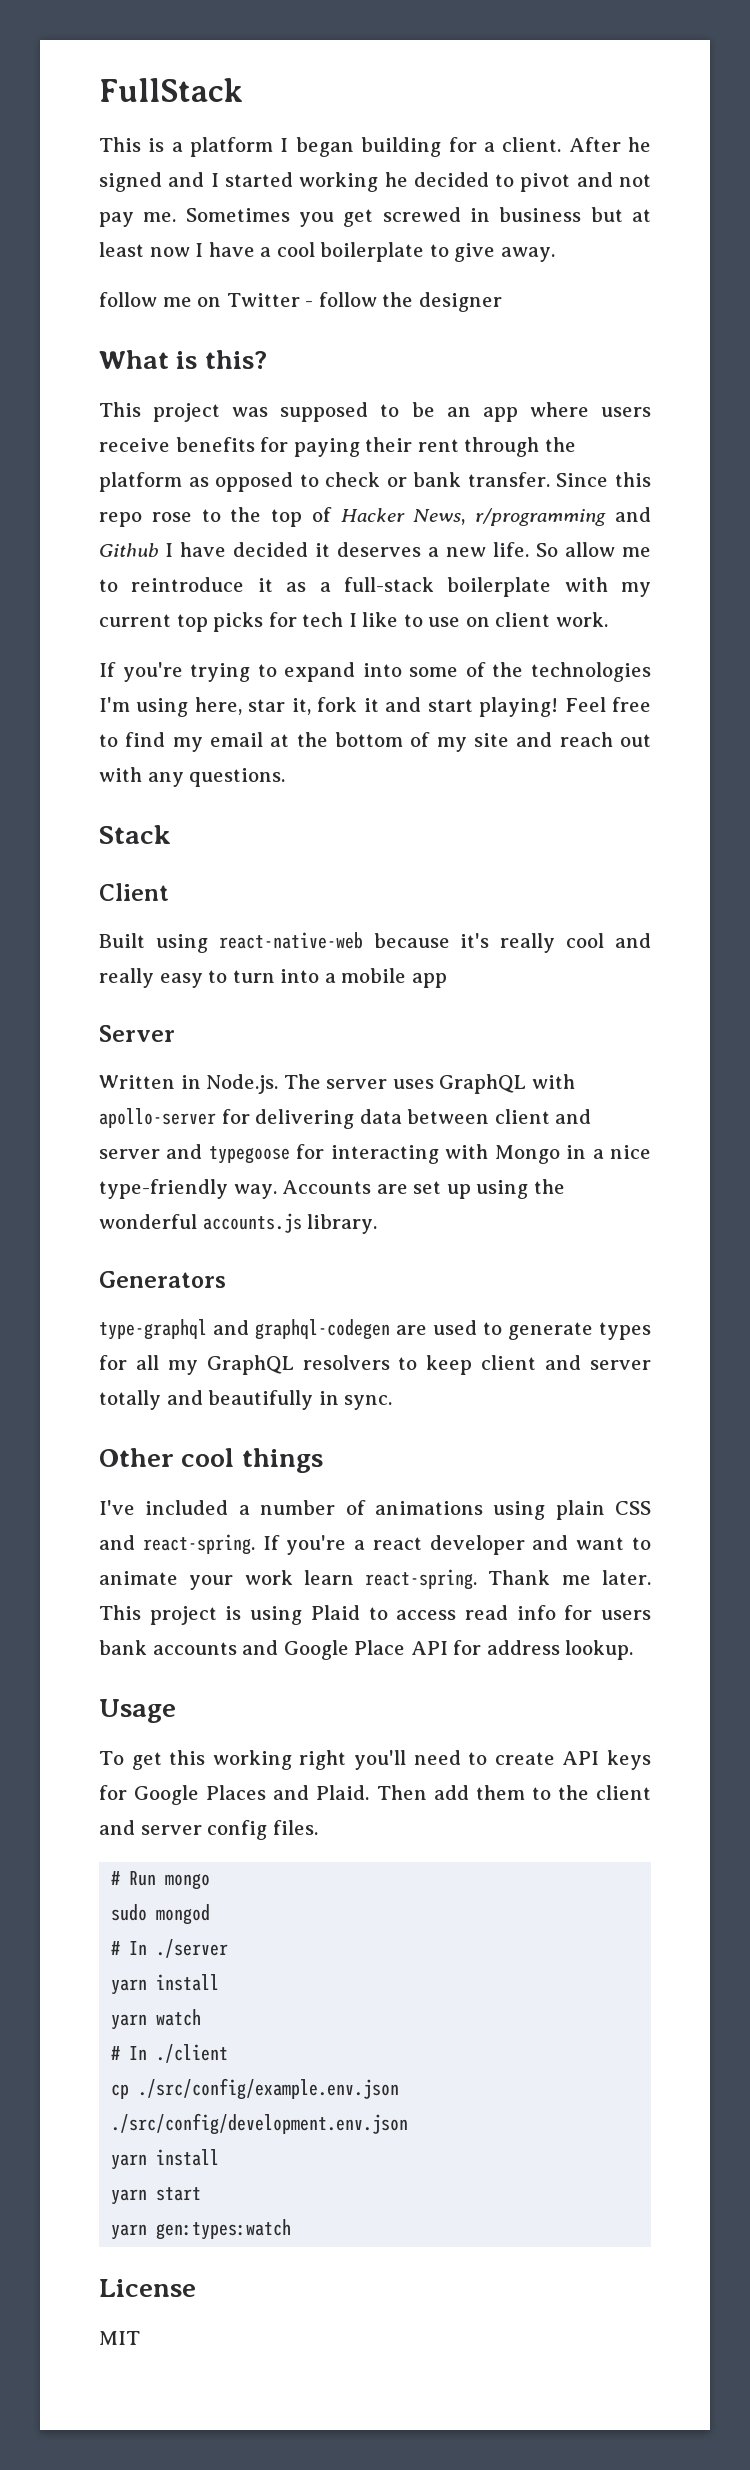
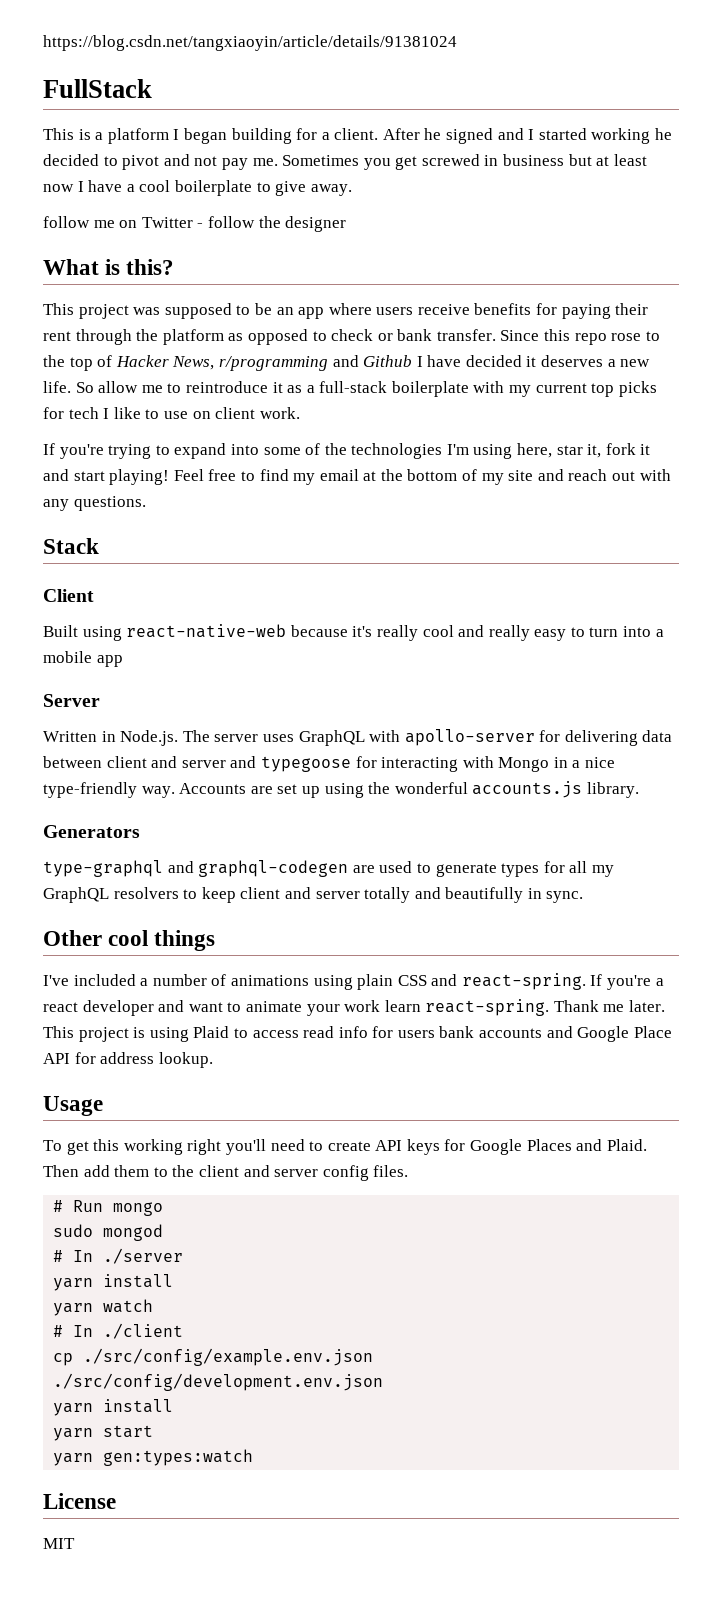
+ https://blog.csdn.net/tangxiaoyin/article/details/91381024

